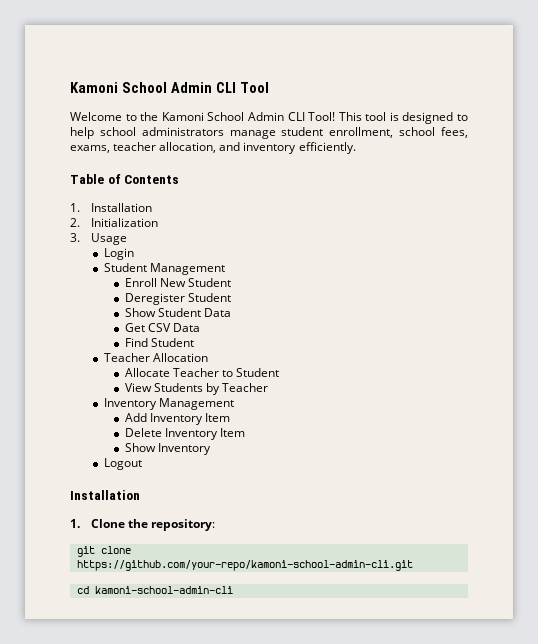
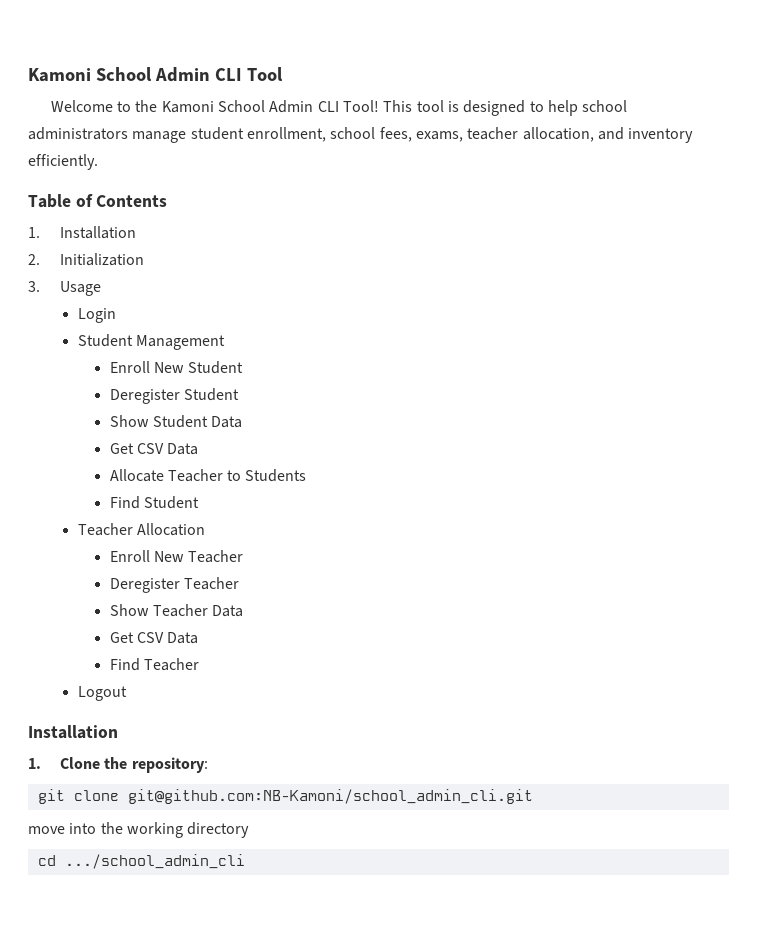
+ Allocate Teacher to Students
- Allocate Teacher to Student
- View Students by Teacher
- Inventory Management
- Add Inventory Item
- Delete Inventory Item
- Show Inventory
+ Enroll New Teacher
+ Deregister Teacher
+ Show Teacher Data
+ Get CSV Data
+ Find Teacher
- git clone https://github.com/your-repo/kamoni-school-admin-cli.git
+ git clone git@github.com:NB-Kamoni/school_admin_cli.git
+ move into the working directory
- cd kamoni-school-admin-cli
+ cd .../school_admin_cli

